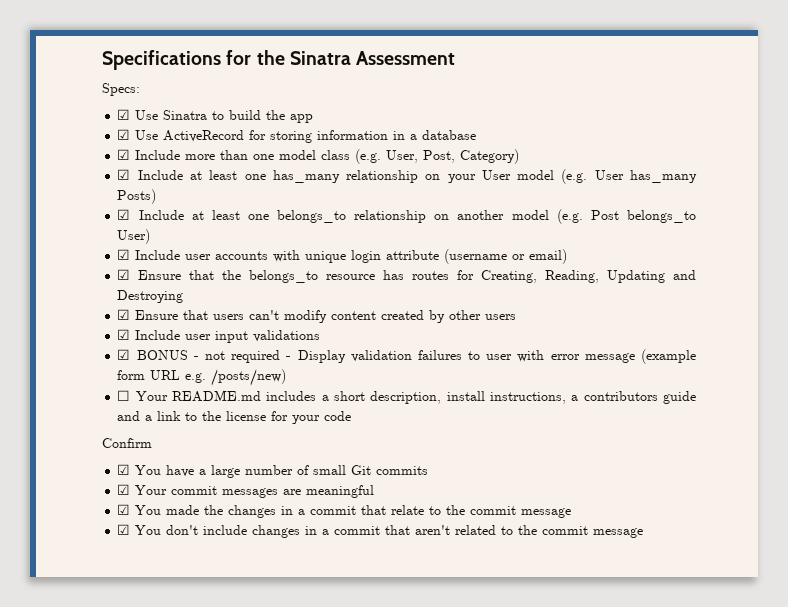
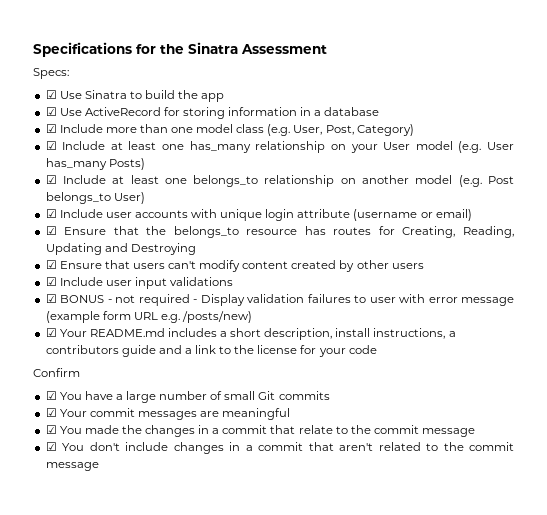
- ☐ Your README.md includes a short description, install instructions, a contributors guide and a link to the license for your code
+ ☑ Your README.md includes a short description, install instructions, a contributors guide and a link to the license for your code

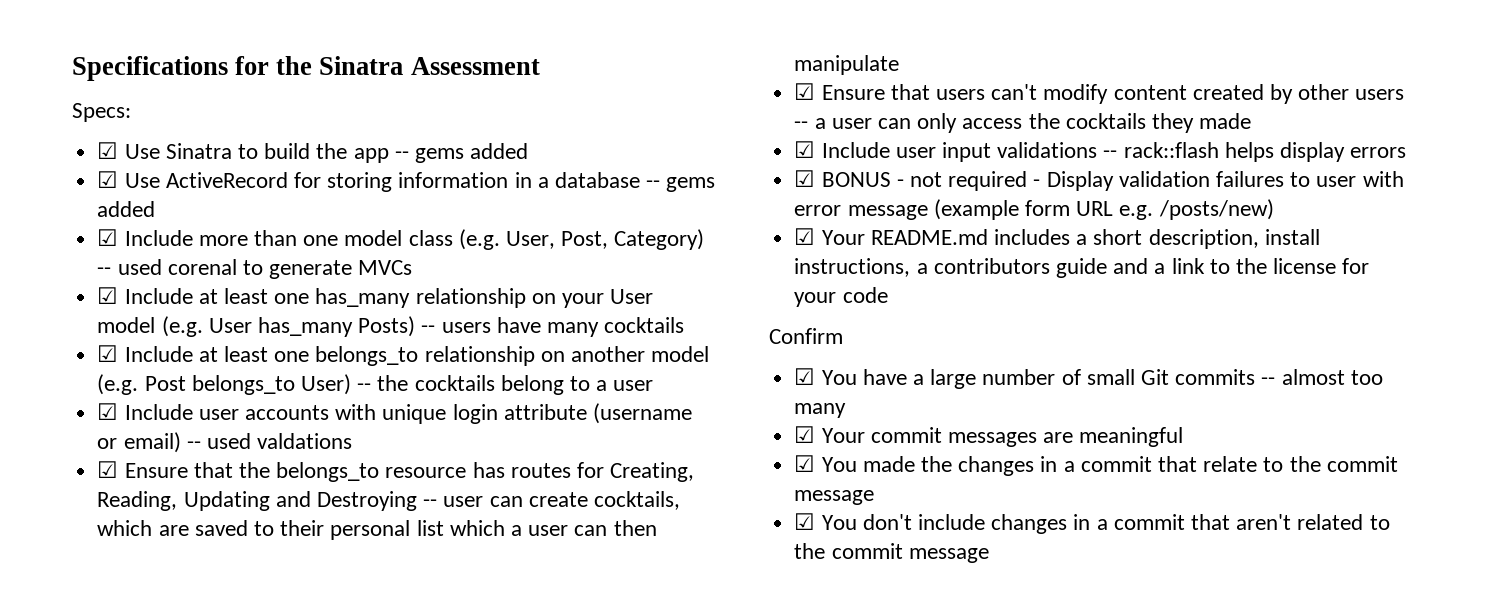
- ☑ Use Sinatra to build the app
+ ☑ Use Sinatra to build the app -- gems added
- ☑ Use ActiveRecord for storing information in a database
+ ☑ Use ActiveRecord for storing information in a database -- gems added
- ☑ Include more than one model class (e.g. User, Post, Category)
+ ☑ Include more than one model class (e.g. User, Post, Category) -- used corenal to generate MVCs
- ☑ Include at least one has_many relationship on your User model (e.g. User has_many Posts)
+ ☑ Include at least one has_many relationship on your User model (e.g. User has_many Posts) -- users have many cocktails
- ☑ Include at least one belongs_to relationship on another model (e.g. Post belongs_to User)
+ ☑ Include at least one belongs_to relationship on another model (e.g. Post belongs_to User) -- the cocktails belong to a user
- ☑ Include user accounts with unique login attribute (username or email)
+ ☑ Include user accounts with unique login attribute (username or email) -- used valdations
- ☑ Ensure that the belongs_to resource has routes for Creating, Reading, Updating and Destroying
+ ☑ Ensure that the belongs_to resource has routes for Creating, Reading, Updating and Destroying -- user can create cocktails, which are saved to their personal list which a user can then manipulate
- ☑ Ensure that users can't modify content created by other users
+ ☑ Ensure that users can't modify content created by other users -- a user can only access the cocktails they made
- ☑ Include user input validations
+ ☑ Include user input validations -- rack::flash helps display errors
- ☑ You have a large number of small Git commits
+ ☑ You have a large number of small Git commits -- almost too many

